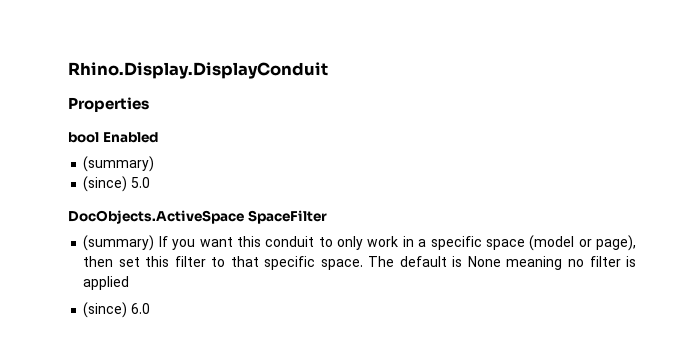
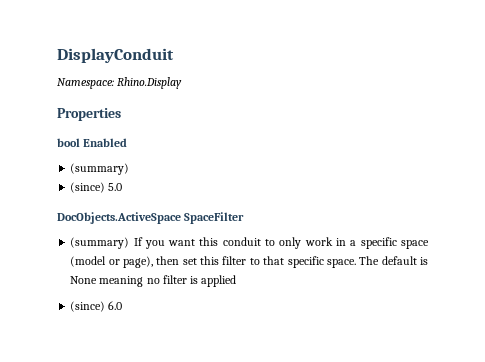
- Rhino.Display.DisplayConduit
+ DisplayConduit
+ Namespace: Rhino.Display

